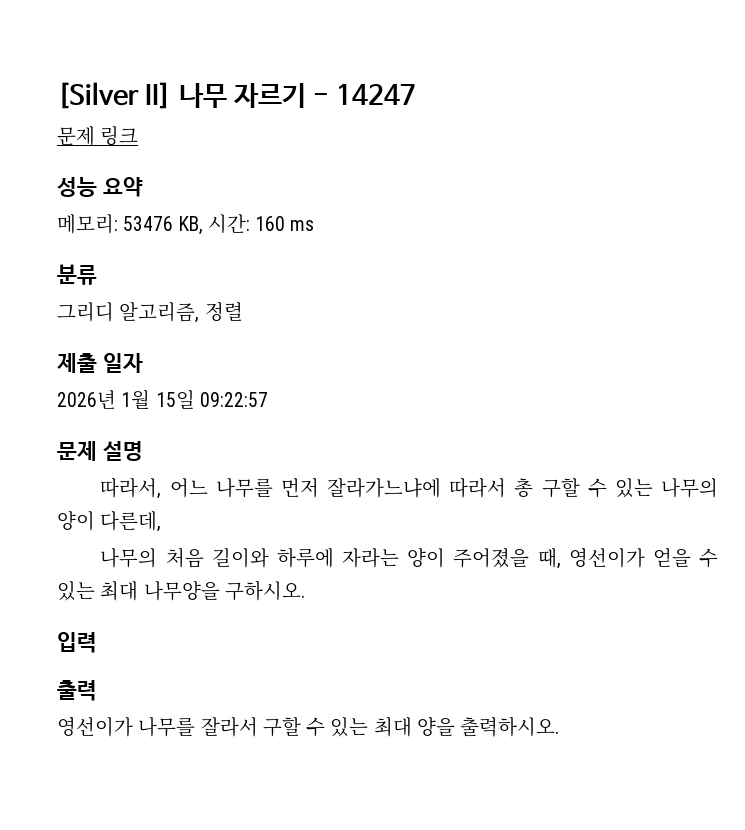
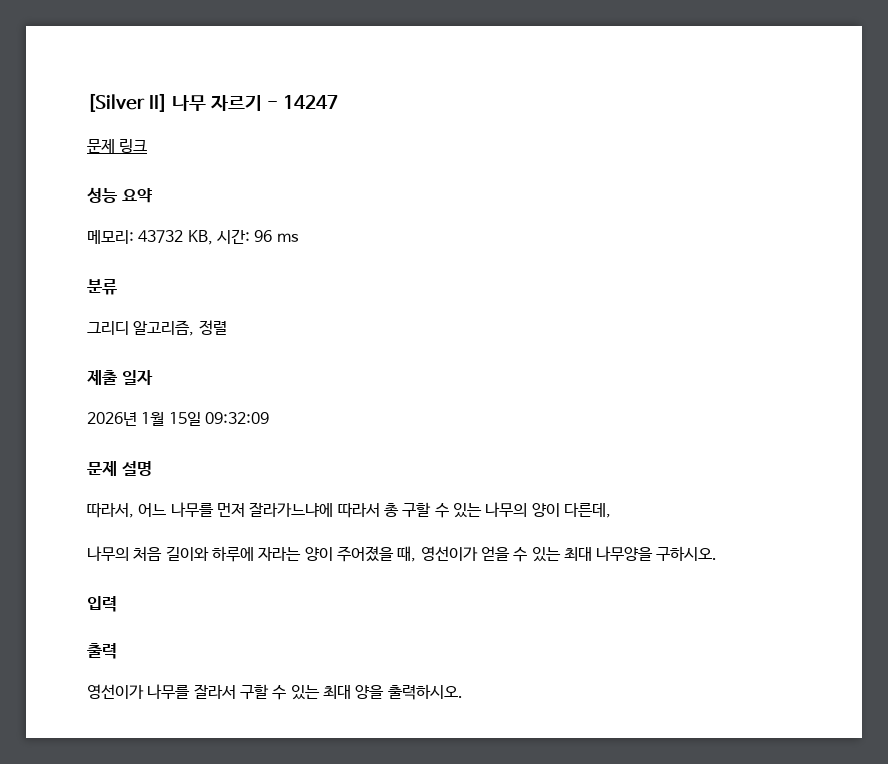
- 메모리: 53476 KB, 시간: 160 ms
+ 메모리: 43732 KB, 시간: 96 ms
- 2026년 1월 15일 09:22:57
+ 2026년 1월 15일 09:32:09

